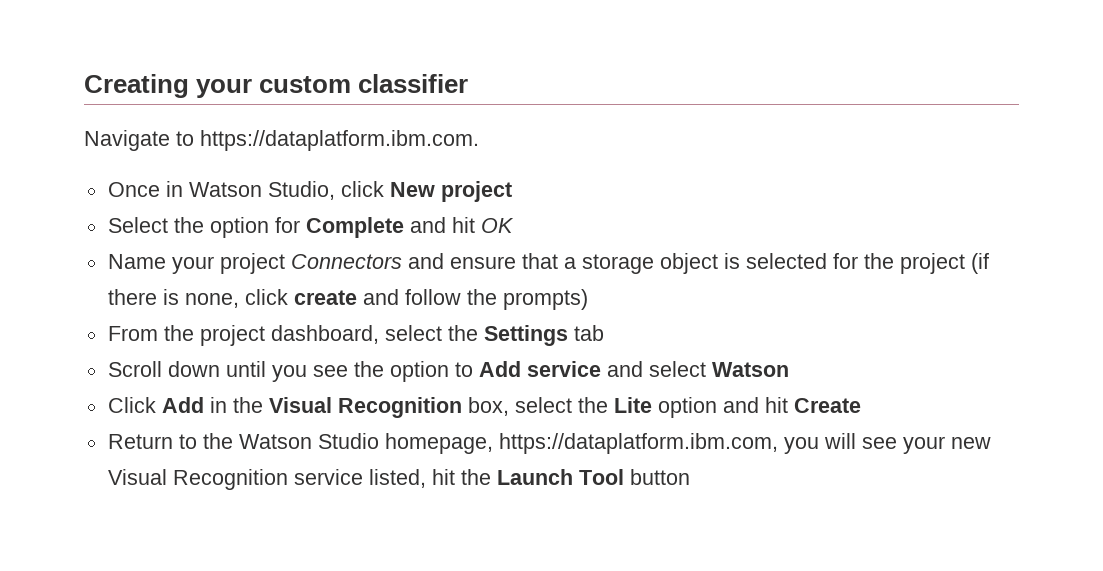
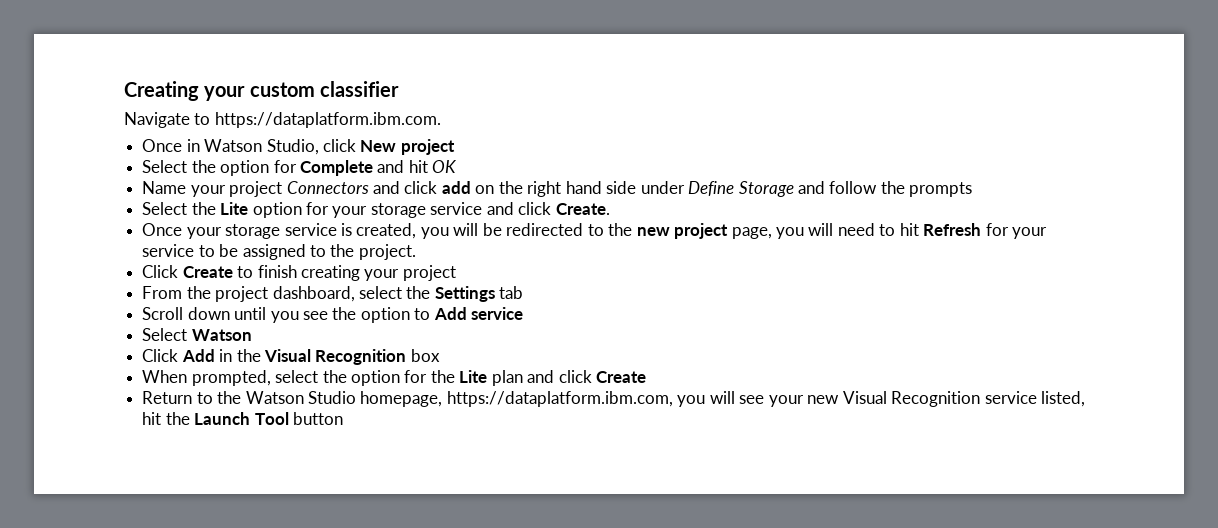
- Name your project Connectors and ensure that a storage object is selected for the project (if there is none, click create and follow the prompts)
+ Name your project Connectors and click add on the right hand side under Define Storage and follow the prompts
+ Select the Lite option for your storage service and click Create.
+ Once your storage service is created, you will be redirected to the new project page, you will need to hit Refresh for your service to be assigned to the project.
+ Click Create to finish creating your project
- Scroll down until you see the option to Add service and select Watson
+ Scroll down until you see the option to Add service
+ Select Watson
- Click Add in the Visual Recognition box, select the Lite option and hit Create
+ Click Add in the Visual Recognition box
+ When prompted, select the option for the Lite plan and click Create

